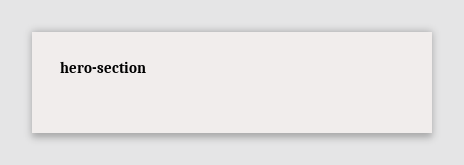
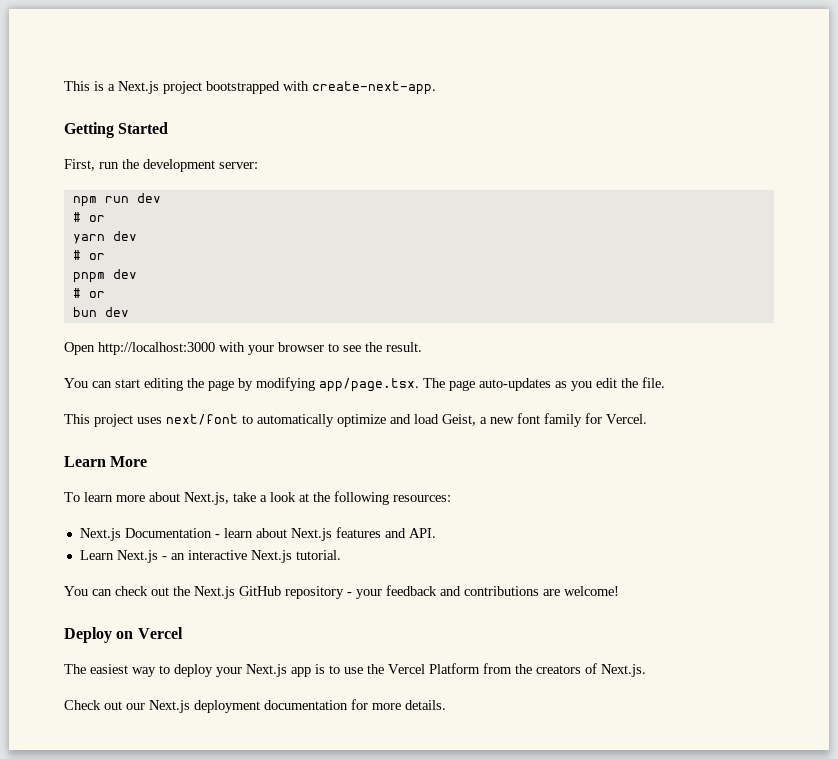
- hero-section
+ This is a Next.js project bootstrapped with create-next-app.
+ Getting Started
+ First, run the development server:
+ npm run dev
+ # or
+ yarn dev
+ # or
+ pnpm dev
+ # or
+ bun dev
+ Open http://localhost:3000 with your browser to see the result.
+ You can start editing the page by modifying app/page.tsx. The page auto-updates as you edit the file.
+ This project uses next/font to automatically optimize and load Geist, a new font family for Vercel.
+ Learn More
+ To learn more about Next.js, take a look at the following resources:
+ Next.js Documentation - learn about Next.js features and API.
+ Learn Next.js - an interactive Next.js tutorial.
+ You can check out the Next.js GitHub repository - your feedback and contributions are welcome!
+ Deploy on Vercel
+ The easiest way to deploy your Next.js app is to use the Vercel Platform from the creators of Next.js.
+ Check out our Next.js deployment documentation for more details.

